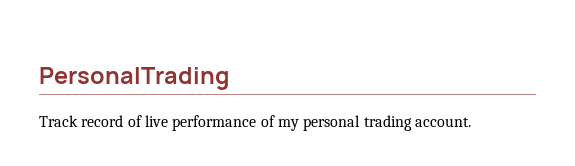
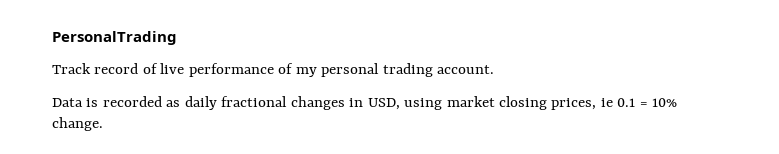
+ Data is recorded as daily fractional changes in USD, using market closing prices, ie 0.1 = 10% change.

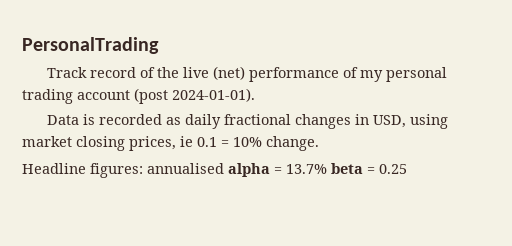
- Track record of live performance of my personal trading account.
+ Track record of the live (net) performance of my personal trading account (post 2024-01-01).
+ Headline figures: annualised alpha = 13.7% beta = 0.25

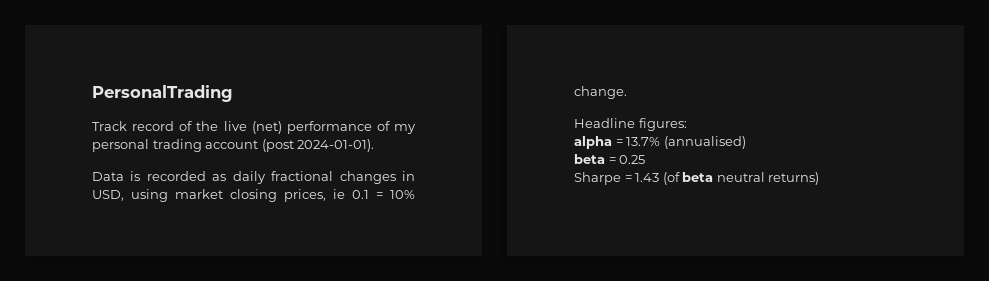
- Headline figures: annualised alpha = 13.7% beta = 0.25
+ Headline figures:
+ alpha = 13.7% (annualised)
+ beta = 0.25
+ Sharpe = 1.43 (of beta neutral returns)

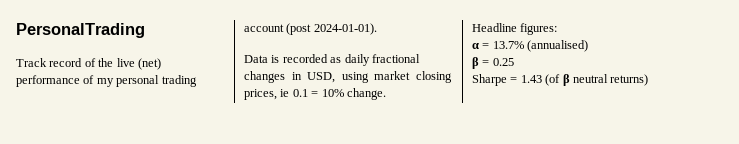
- alpha = 13.7% (annualised)
+ α = 13.7% (annualised)
- beta = 0.25
+ β = 0.25
- Sharpe = 1.43 (of beta neutral returns)
+ Sharpe = 1.43 (of β neutral returns)

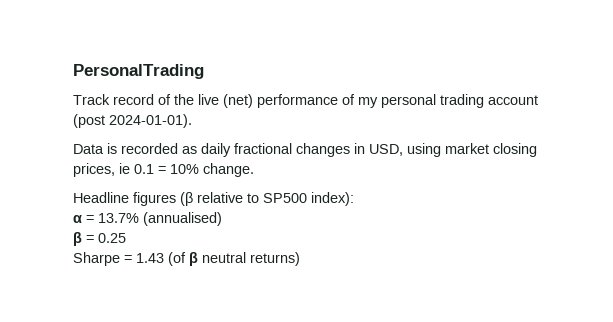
- Headline figures:
+ Headline figures (β relative to SP500 index):

